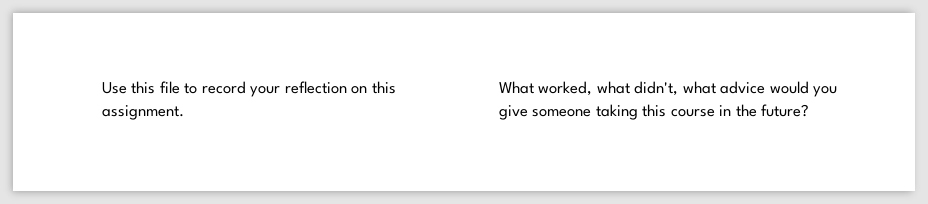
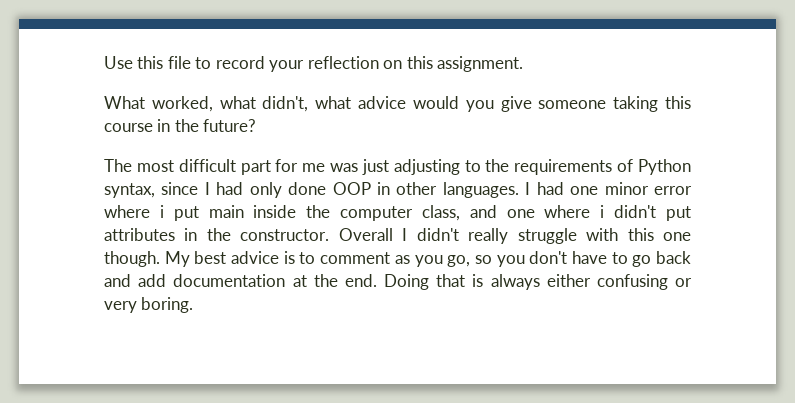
+ The most difficult part for me was just adjusting to the requirements of Python syntax, since I had only done OOP in other languages. I had one minor error where i put main inside the computer class, and one where i didn't put attributes in the constructor. Overall I didn't really struggle with this one though. My best advice is to comment as you go, so you don't have to go back and add documentation at the end. Doing that is always either confusing or very boring.

